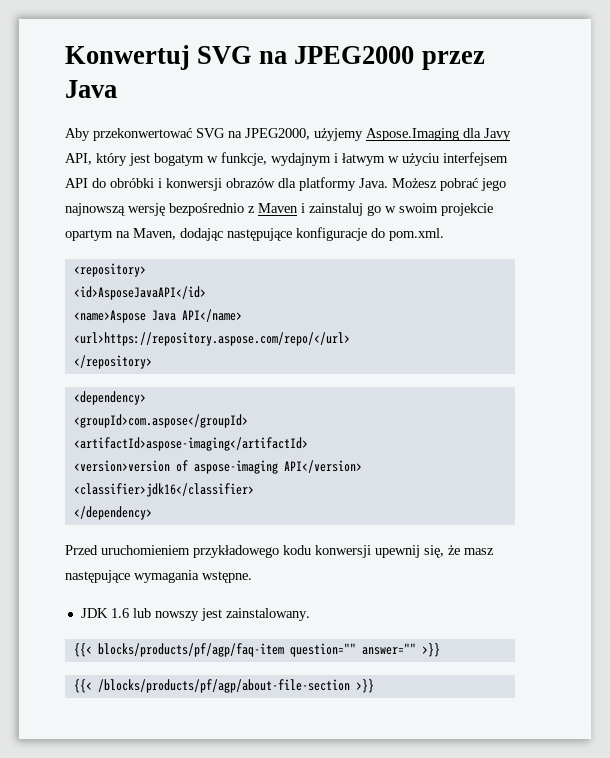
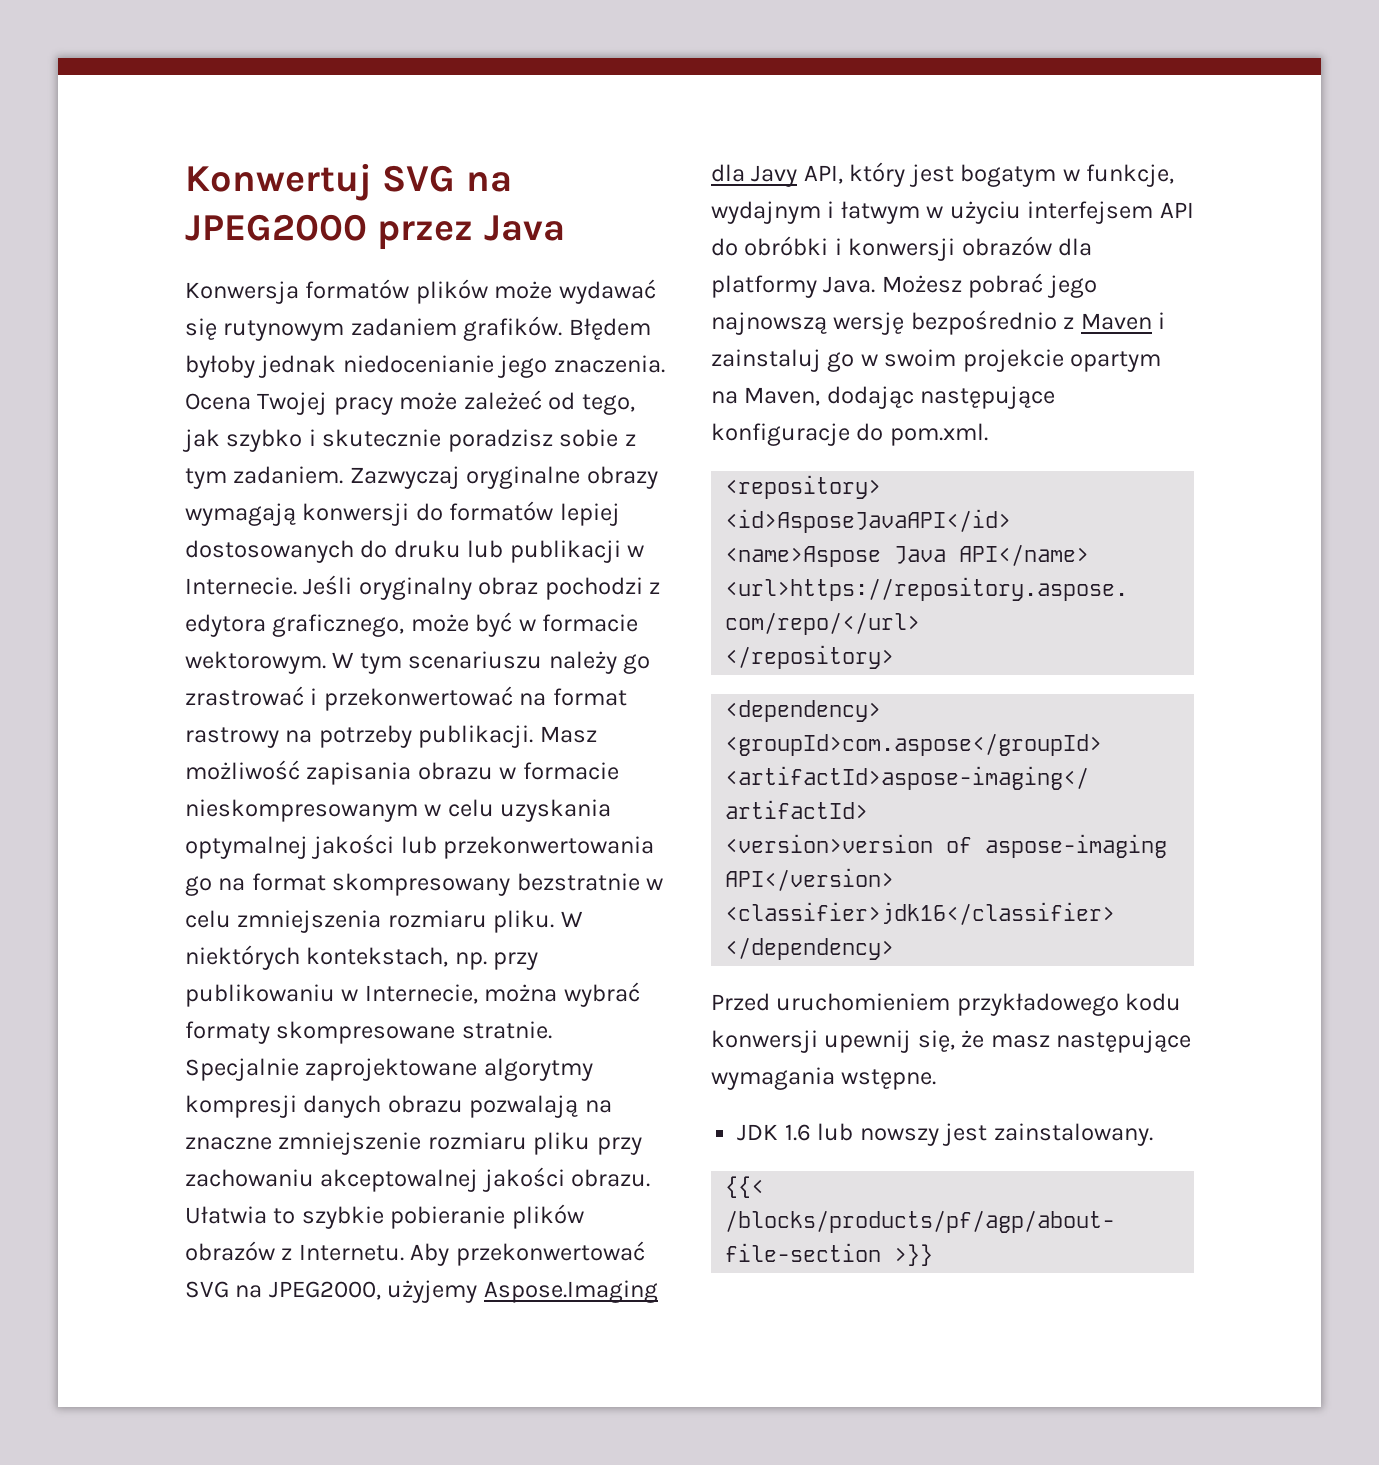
+ Konwersja formatów plików może wydawać się rutynowym zadaniem grafików. Błędem byłoby jednak niedocenianie jego znaczenia. Ocena Twojej pracy może zależeć od tego, jak szybko i skutecznie poradzisz sobie z tym zadaniem. Zazwyczaj oryginalne obrazy wymagają konwersji do formatów lepiej dostosowanych do druku lub publikacji w Internecie. Jeśli oryginalny obraz pochodzi z edytora graficznego, może być w formacie wektorowym. W tym scenariuszu należy go zrastrować i przekonwertować na format rastrowy na potrzeby publikacji. Masz możliwość zapisania obrazu w formacie nieskompresowanym w celu uzyskania optymalnej jakości lub przekonwertowania go na format skompresowany bezstratnie w celu zmniejszenia rozmiaru pliku. W niektórych kontekstach, np. przy publikowaniu w Internecie, można wybrać formaty skompresowane stratnie. Specjalnie zaprojektowane algorytmy kompresji danych obrazu pozwalają na znaczne zmniejszenie rozmiaru pliku przy zachowaniu akceptowalnej jakości obrazu. Ułatwia to szybkie pobieranie plików obrazów z Internetu.
- {{< blocks/products/pf/agp/faq-item question="" answer="" >}}

